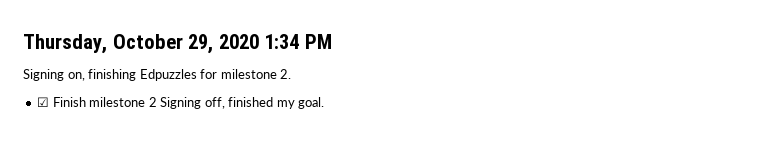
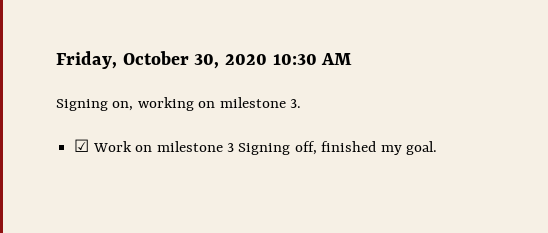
- Thursday, October 29, 2020 1:34 PM
- Signing on, finishing Edpuzzles for milestone 2.
- ☑ Finish milestone 2 Signing off, finished my goal.
+ Friday, October 30, 2020 10:30 AM
+ Signing on, working on milestone 3.
+ ☑ Work on milestone 3 Signing off, finished my goal.

